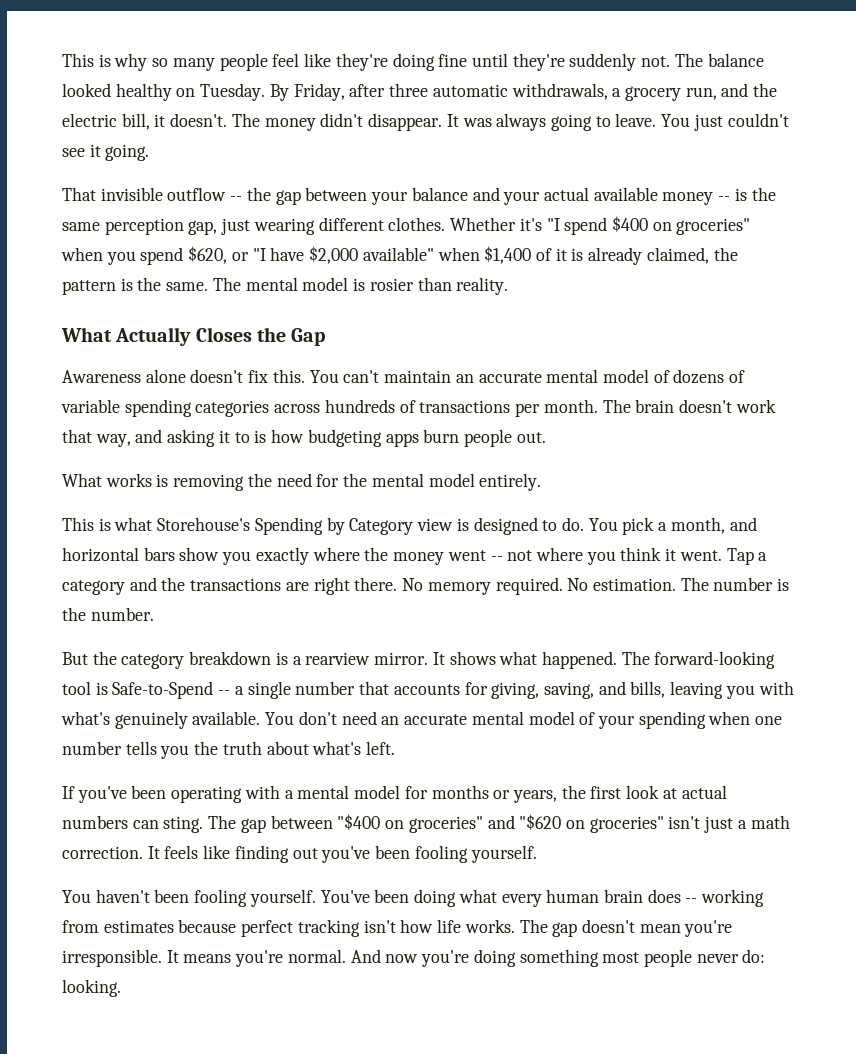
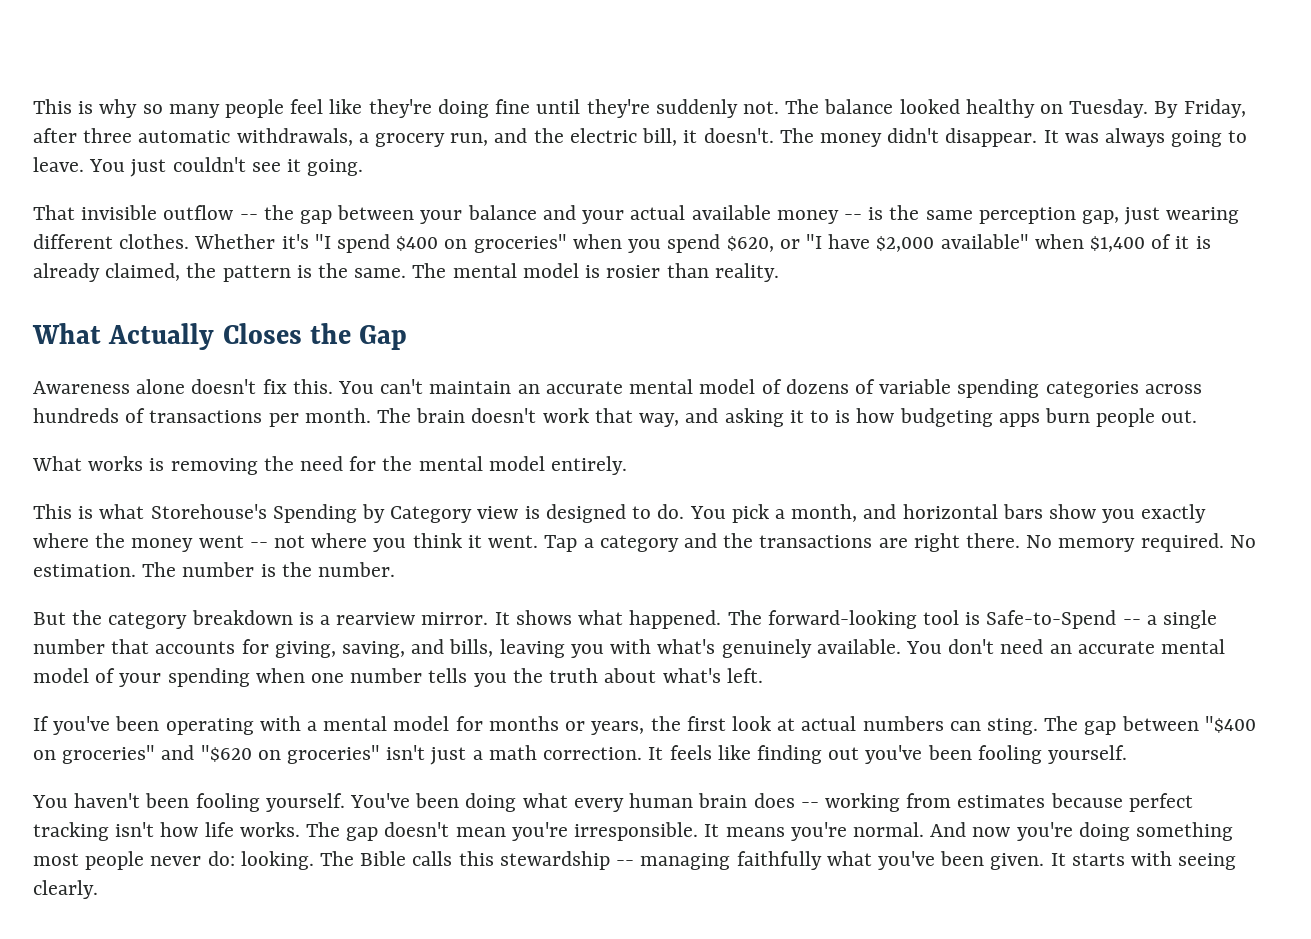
+ The Bible calls this stewardship -- managing faithfully what you've been given. It starts with seeing clearly.

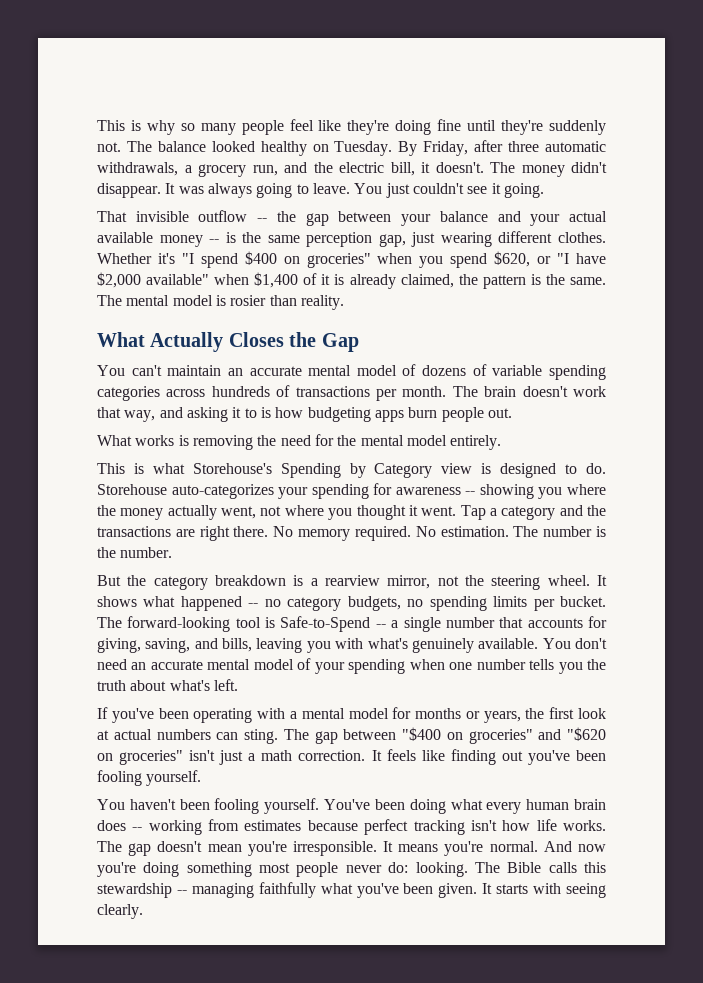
- Awareness alone doesn't fix this.
- You pick a month, and horizontal bars show you exactly where the money went -- not where you think it went.
+ Storehouse auto-categorizes your spending for awareness -- showing you where the money actually went, not where you thought it went.
- But the category breakdown is a rearview mirror. It shows what happened.
+ But the category breakdown is a rearview mirror, not the steering wheel. It shows what happened -- no category budgets, no spending limits per bucket.

